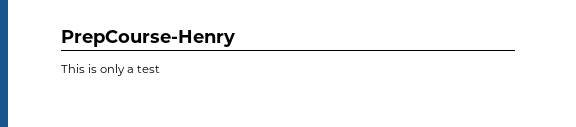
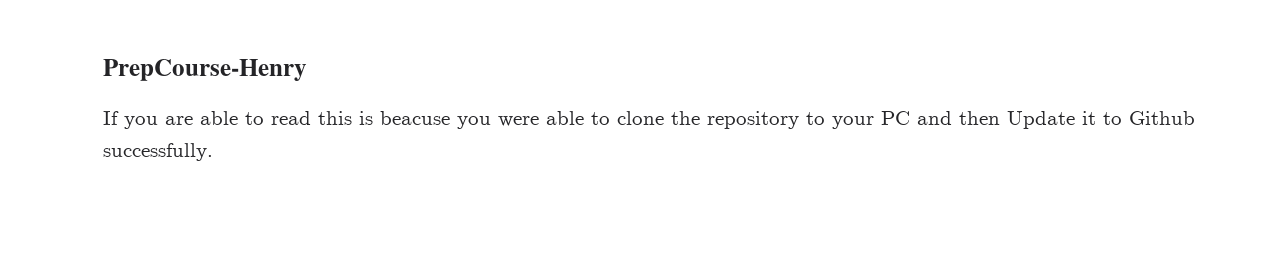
- This is only a test
+ If you are able to read this is beacuse you were able to clone the repository to your PC and then Update it to Github successfully.

